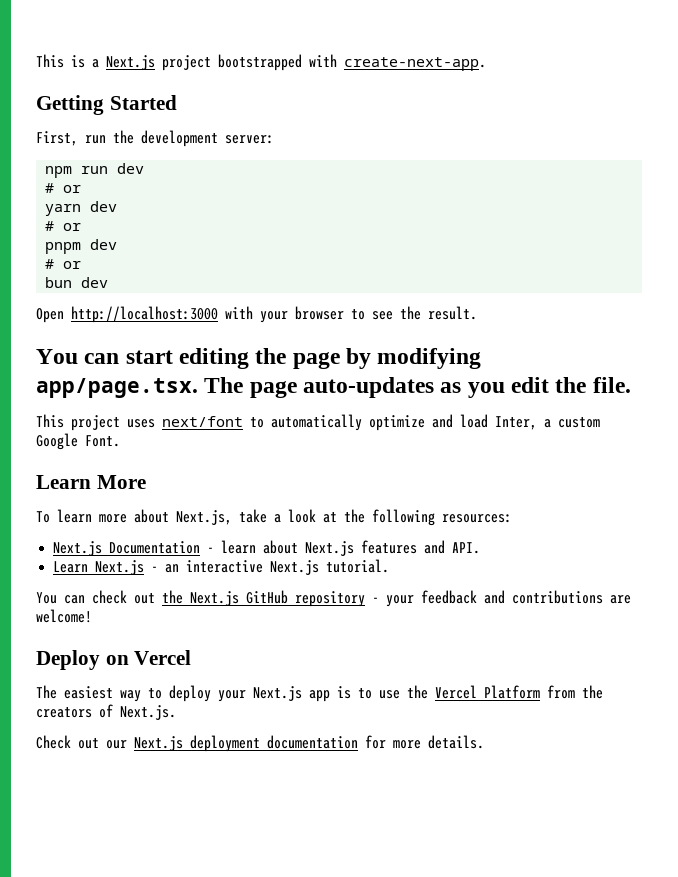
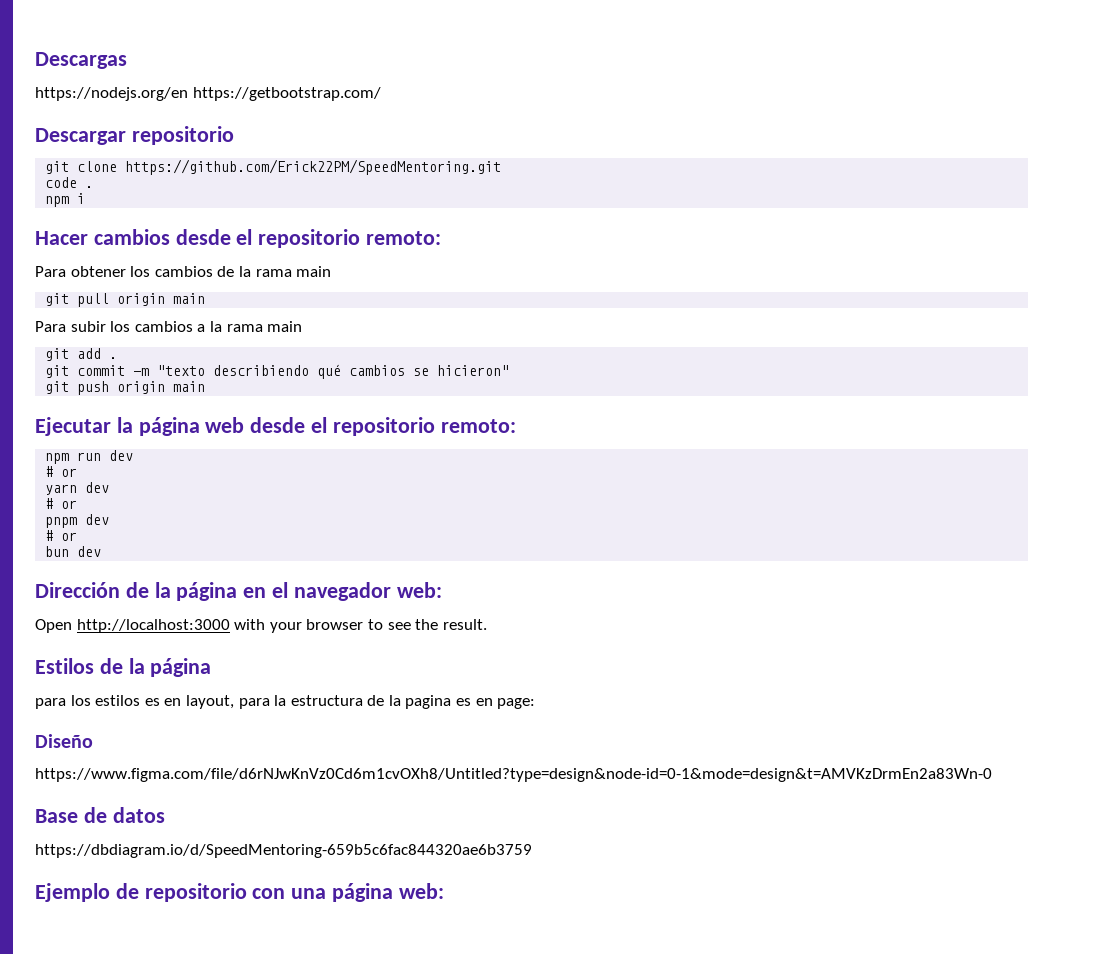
- This is a Next.js project bootstrapped with create-next-app.
- Getting Started
- First, run the development server:
+ Descargas
+ https://nodejs.org/en https://getbootstrap.com/
+ Descargar repositorio
+ git clone https://github.com/Erick22PM/SpeedMentoring.git
+ code .
+ npm i
+ Hacer cambios desde el repositorio remoto:
+ Para obtener los cambios de la rama main
+ git pull origin main
+ Para subir los cambios a la rama main
+ git add .
+ git commit -m "texto describiendo qué cambios se hicieron"
+ git push origin main
+ Ejecutar la página web desde el repositorio remoto:
+ Dirección de la página en el navegador web:
- You can start editing the page by modifying app/page.tsx. The page auto-updates as you edit the file.
- This project uses next/font to automatically optimize and load Inter, a custom Google Font.
- Learn More
- To learn more about Next.js, take a look at the following resources:
- Next.js Documentation - learn about Next.js features and API.
- Learn Next.js - an interactive Next.js tutorial.
- You can check out the Next.js GitHub repository - your feedback and contributions are welcome!
- Deploy on Vercel
- The easiest way to deploy your Next.js app is to use the Vercel Platform from the creators of Next.js.
- Check out our Next.js deployment documentation for more details.
+ Estilos de la página
+ para los estilos es en layout, para la estructura de la pagina es en page:
+ Diseño
+ https://www.figma.com/file/d6rNJwKnVz0Cd6m1cvOXh8/Untitled?type=design&node-id=0-1&mode=design&t=AMVKzDrmEn2a83Wn-0
+ Base de datos
+ https://dbdiagram.io/d/SpeedMentoring-659b5c6fac844320ae6b3759
+ Ejemplo de repositorio con una página web:

